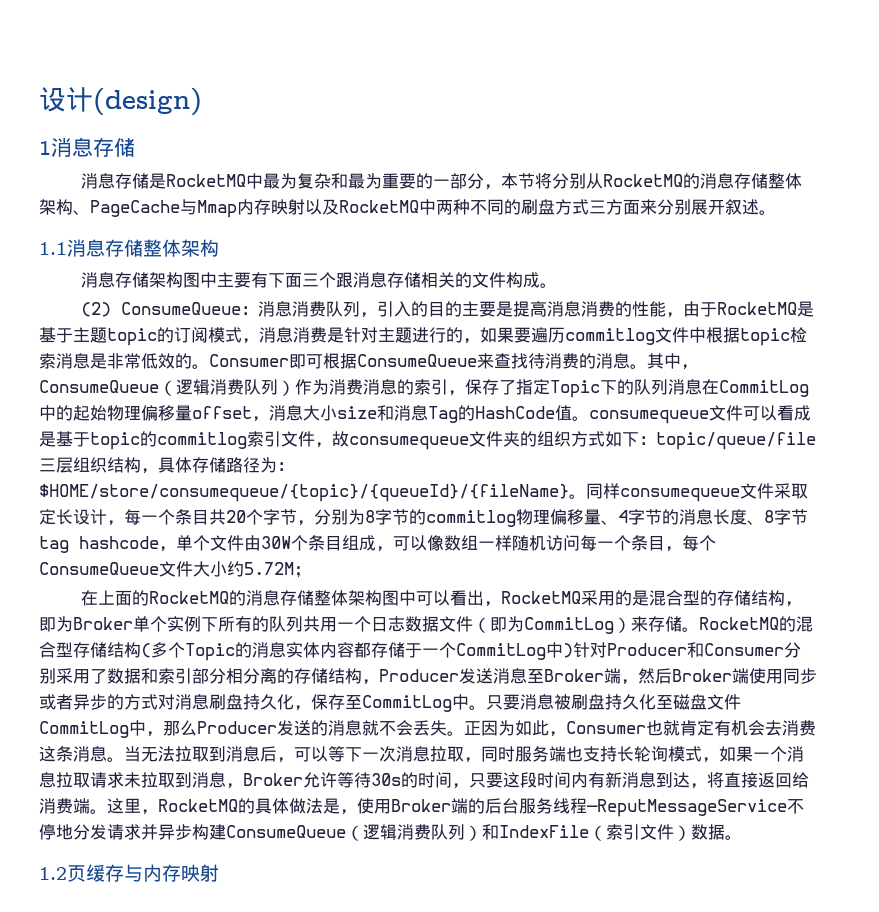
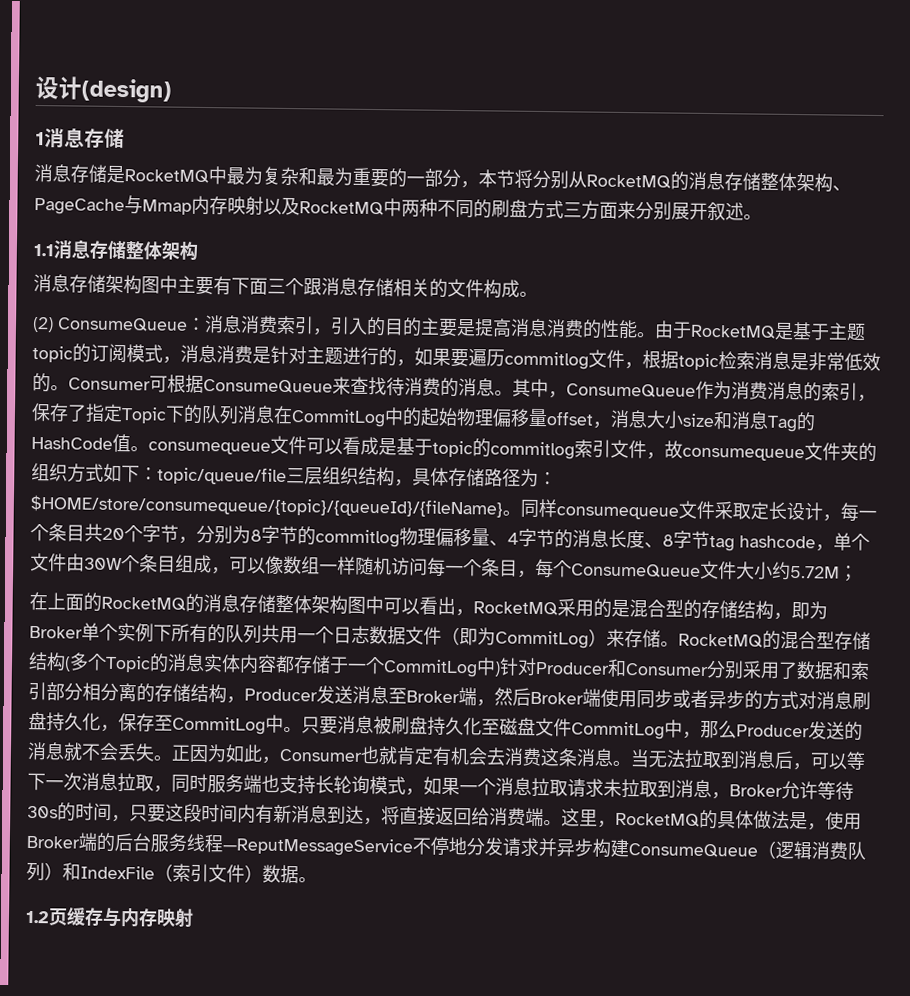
- (2) ConsumeQueue：消息消费队列，引入的目的主要是提高消息消费的性能，由于RocketMQ是基于主题topic的订阅模式，消息消费是针对主题进行的，如果要遍历commitlog文件中根据topic检索消息是非常低效的。
+ (2) ConsumeQueue：消息消费索引，引入的目的主要是提高消息消费的性能。由于RocketMQ是基于主题topic的订阅模式，消息消费是针对主题进行的，如果要遍历commitlog文件，根据topic检索消息是非常低效的。
- Consumer即可根据ConsumeQueue来查找待消费的消息。
+ Consumer可根据ConsumeQueue来查找待消费的消息。
- 其中，ConsumeQueue（逻辑消费队列）作为消费消息的索引，保存了指定Topic下的队列消息在CommitLog中的起始物理偏移量offset，消息大小size和消息Tag的HashCode值。consumequeue文件可以看成是基于topic的commitlog索引文件，故consumequeue文件夹的组织方式如下：topic/queue/file三层组织结构，具体存储路径为：$HOME/store/consumequeue/{topic}/{queueId}/{fileName}。
+ 其中，ConsumeQueue作为消费消息的索引，保存了指定Topic下的队列消息在CommitLog中的起始物理偏移量offset，消息大小size和消息Tag的HashCode值。consumequeue文件可以看成是基于topic的commitlog索引文件，故consumequeue文件夹的组织方式如下：topic/queue/file三层组织结构，具体存储路径为：$HOME/store/consumequeue/{topic}/{queueId}/{fileName}。

